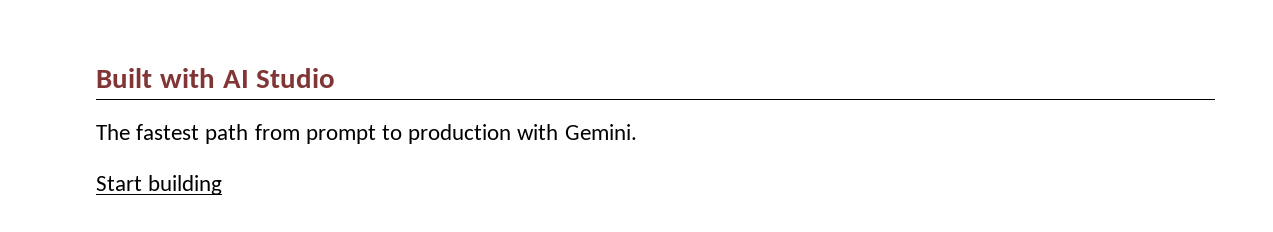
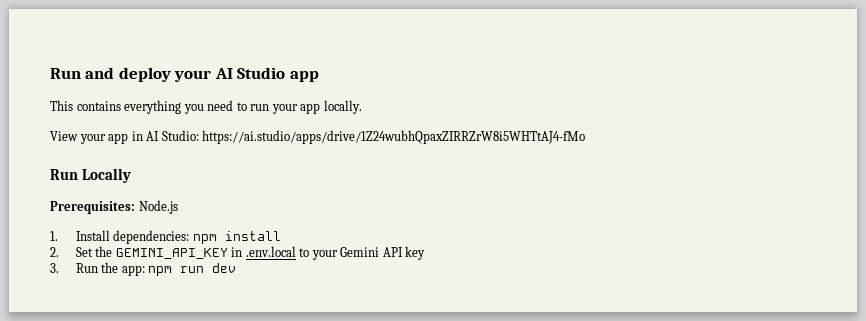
- Built with AI Studio
- The fastest path from prompt to production with Gemini.
- Start building
+ Run and deploy your AI Studio app
+ This contains everything you need to run your app locally.
+ View your app in AI Studio: https://ai.studio/apps/drive/1Z24wubhQpaxZIRRZrW8i5WHTtAJ4-fMo
+ Run Locally
+ Prerequisites: Node.js
+ 1. Install dependencies: npm install
+ 2. Set the GEMINI_API_KEY in .env.local to your Gemini API key
+ 3. Run the app: npm run dev

